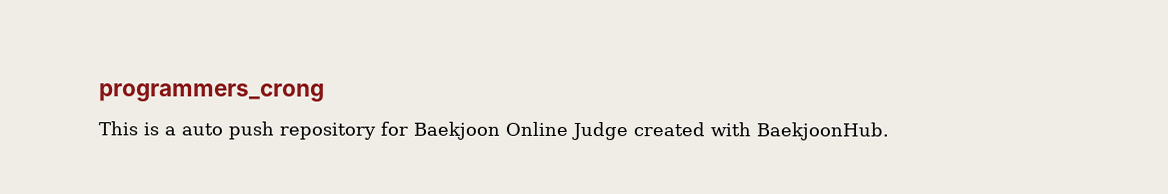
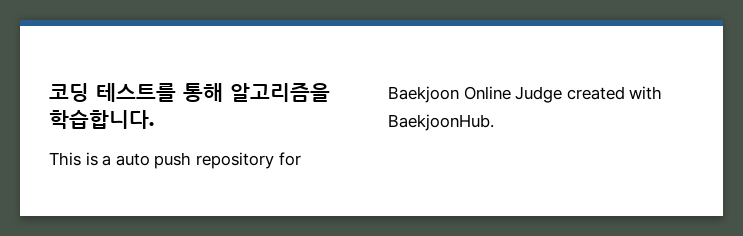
- programmers_crong
+ 코딩 테스트를 통해 알고리즘을 학습합니다.

